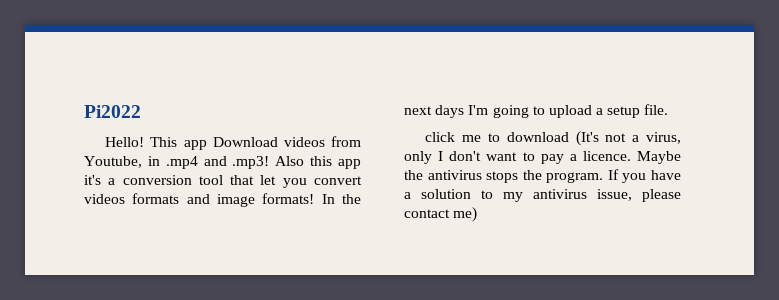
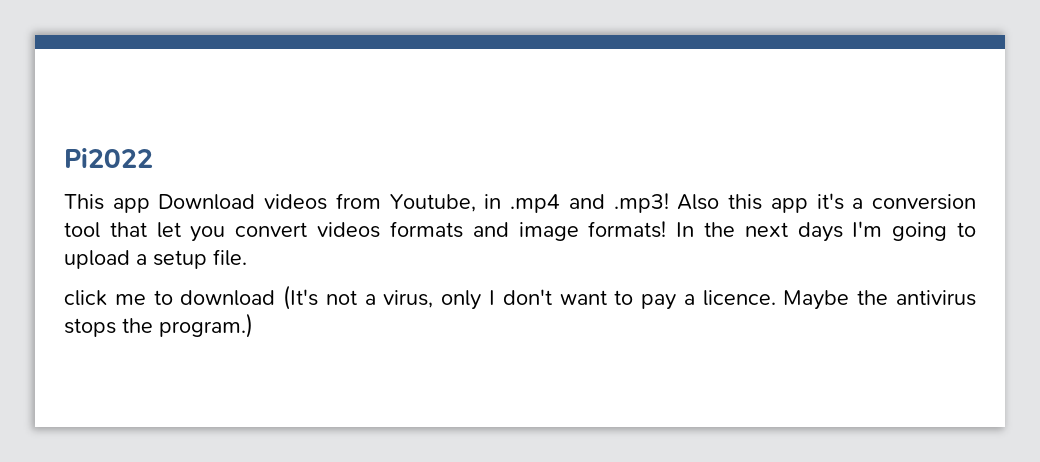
- Hello!
- Maybe the antivirus stops the program. If you have a solution to my antivirus issue, please contact me)
+ Maybe the antivirus stops the program.)

